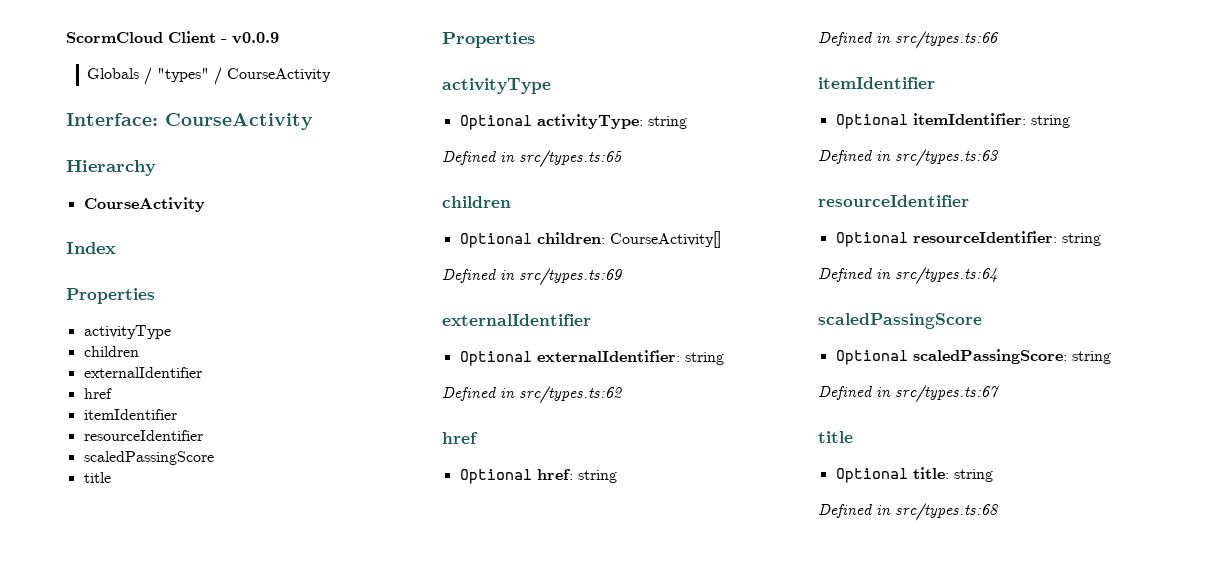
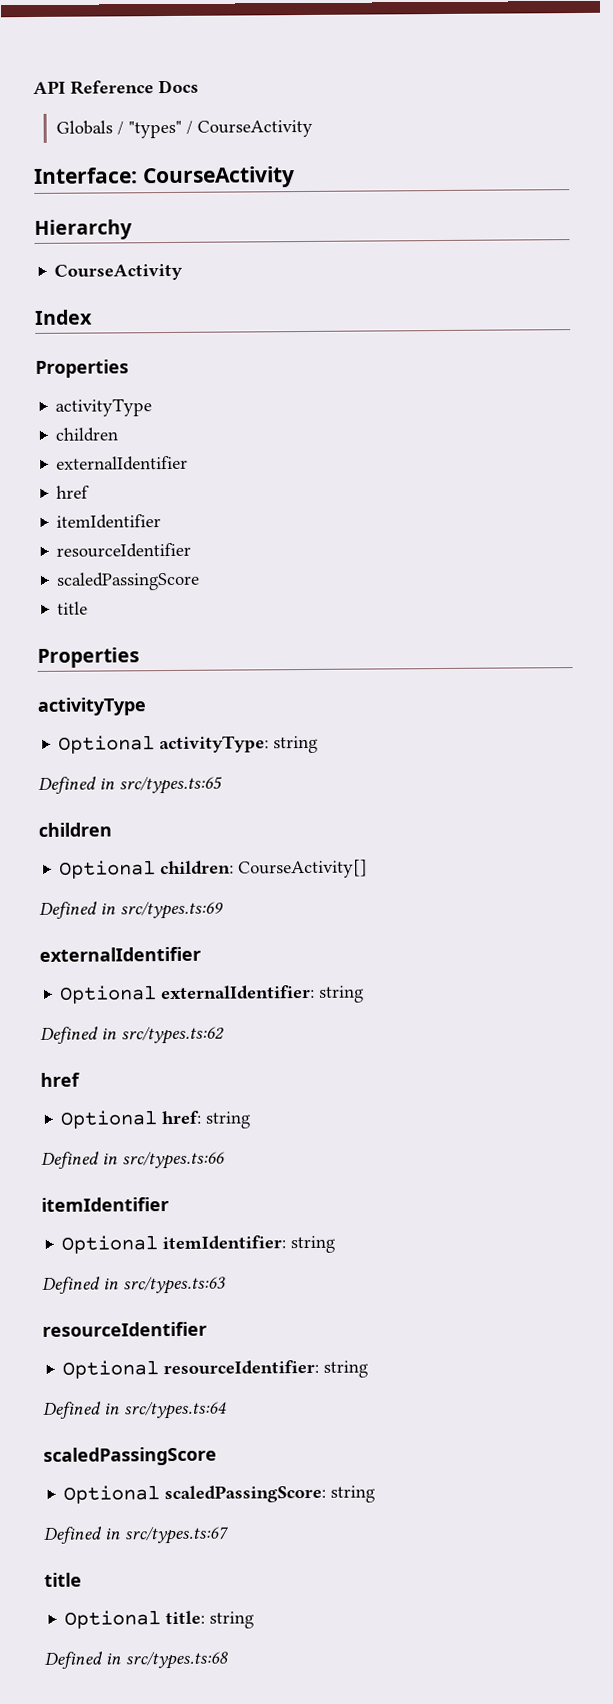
- ScormCloud Client - v0.0.9
+ API Reference Docs

